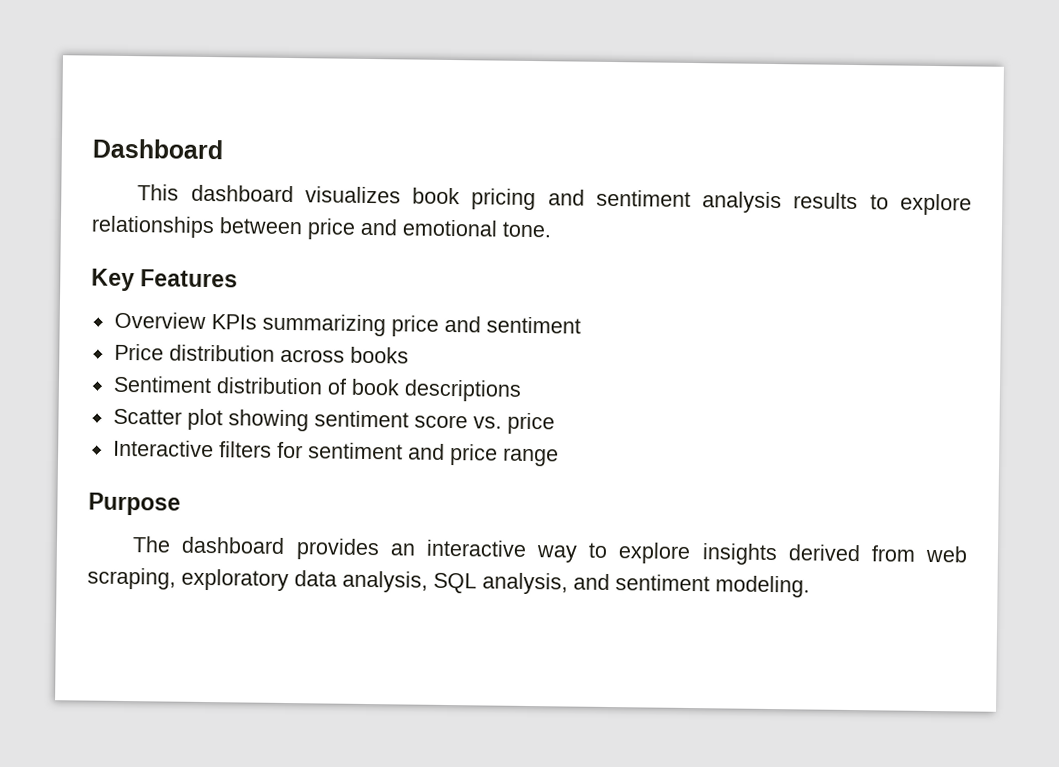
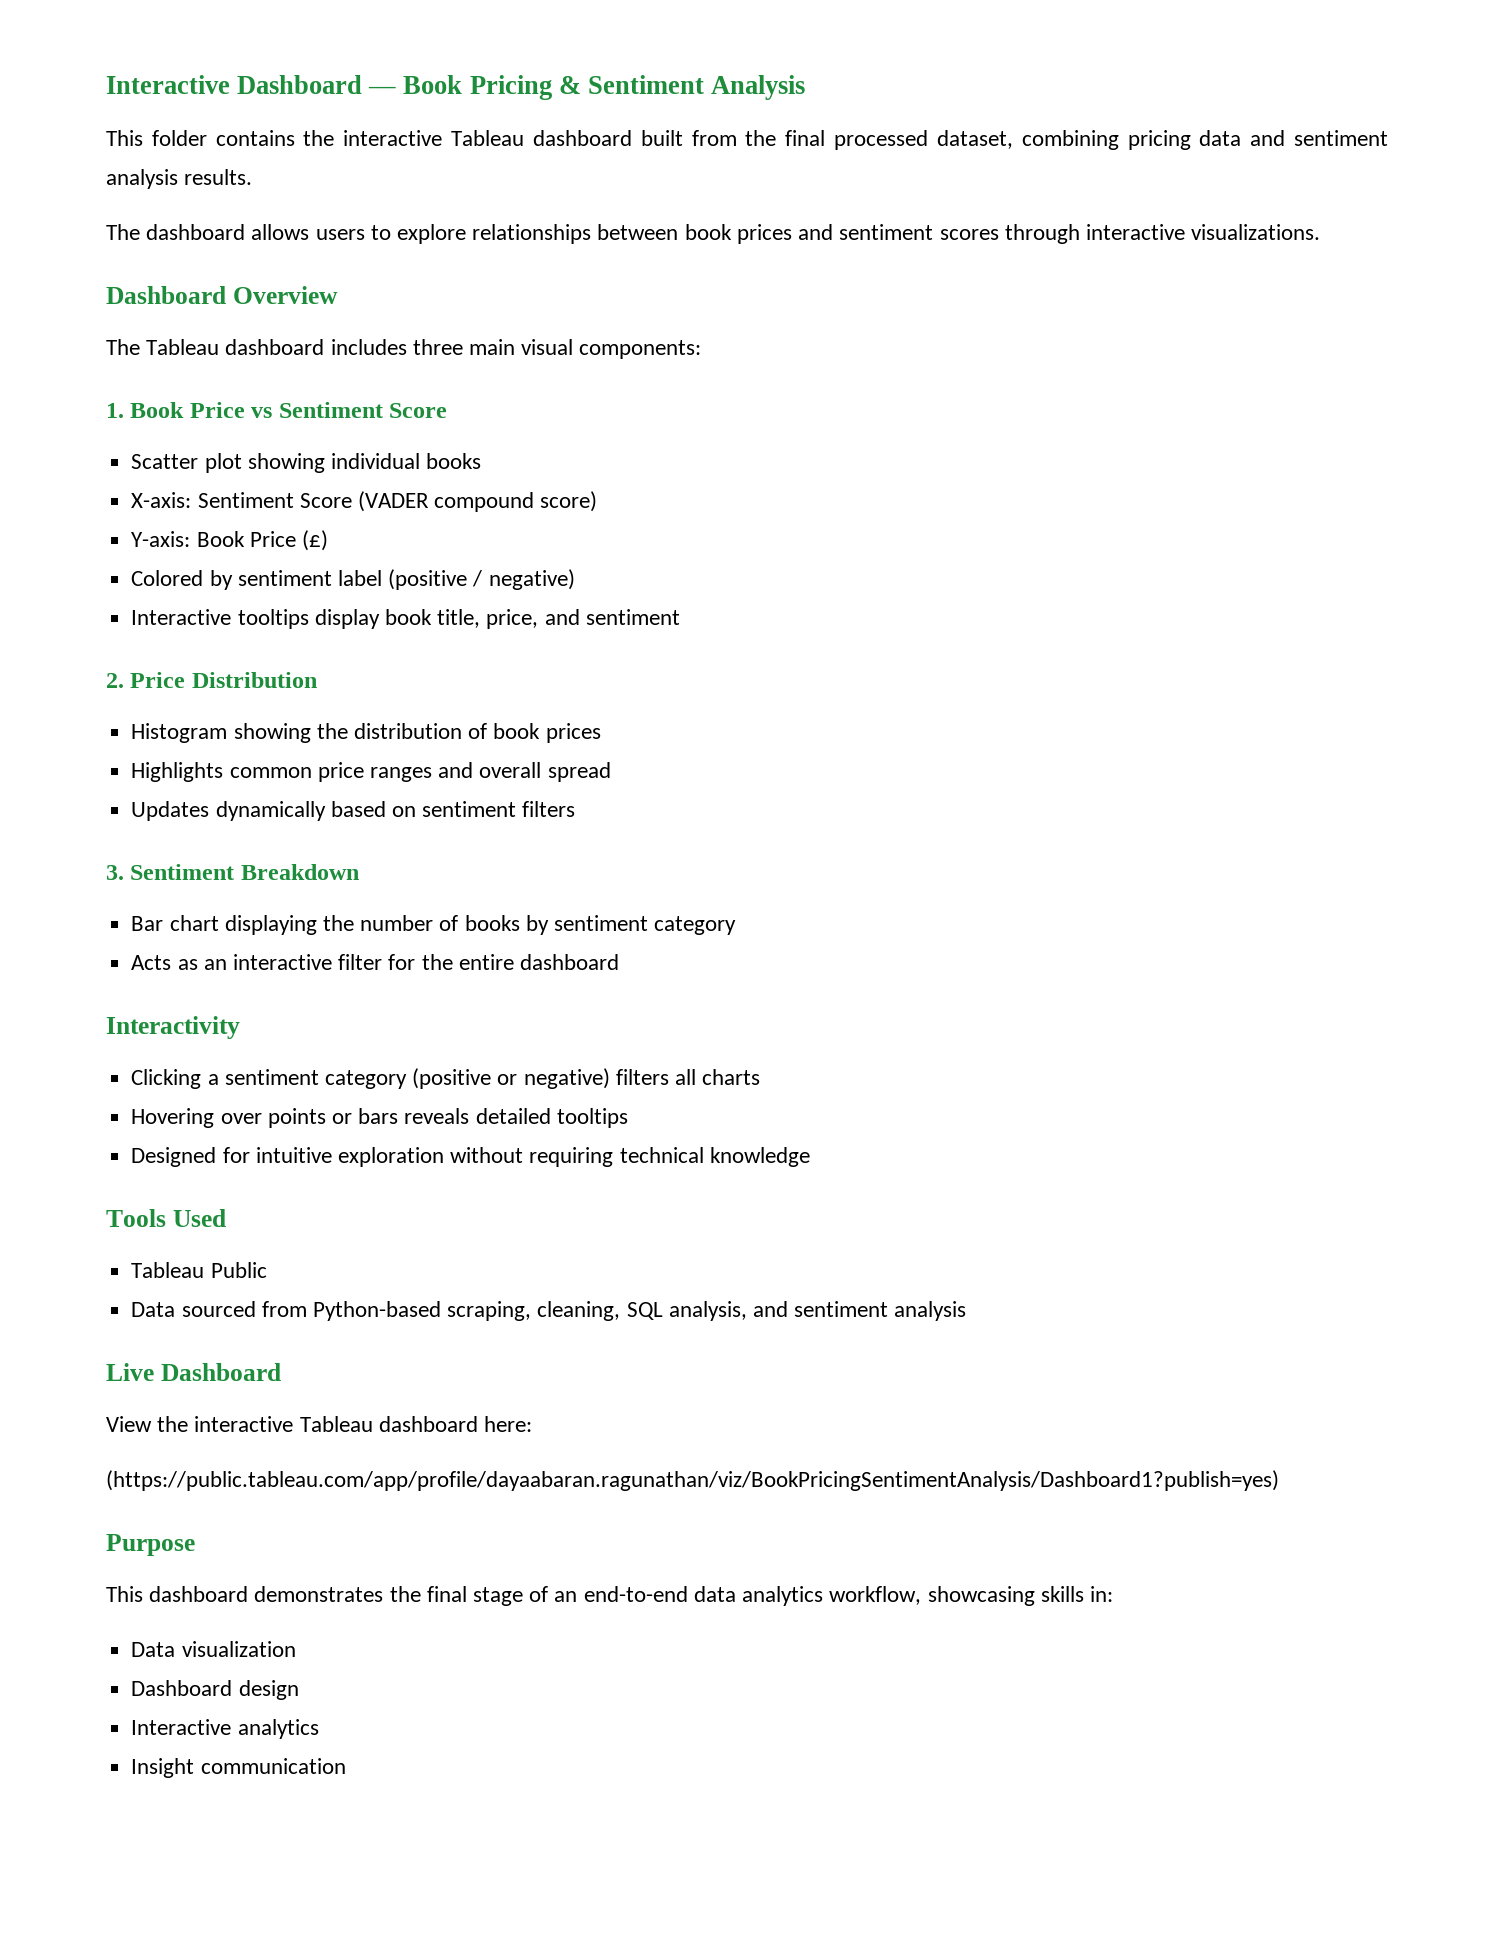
- Dashboard
- This dashboard visualizes book pricing and sentiment analysis results to explore relationships between price and emotional tone.
- Key Features
- Overview KPIs summarizing price and sentiment
- Price distribution across books
- Sentiment distribution of book descriptions
- Scatter plot showing sentiment score vs. price
- Interactive filters for sentiment and price range
+ Interactive Dashboard — Book Pricing & Sentiment Analysis
+ This folder contains the interactive Tableau dashboard built from the final processed dataset, combining pricing data and sentiment analysis results.
+ The dashboard allows users to explore relationships between book prices and sentiment scores through interactive visualizations.
+ Dashboard Overview
+ The Tableau dashboard includes three main visual components:
+ 1. Book Price vs Sentiment Score
+ Scatter plot showing individual books
+ X-axis: Sentiment Score (VADER compound score)
+ Y-axis: Book Price (£)
+ Colored by sentiment label (positive / negative)
+ Interactive tooltips display book title, price, and sentiment
+ 2. Price Distribution
+ Histogram showing the distribution of book prices
+ Highlights common price ranges and overall spread
+ Updates dynamically based on sentiment filters
+ 3. Sentiment Breakdown
+ Bar chart displaying the number of books by sentiment category
+ Acts as an interactive filter for the entire dashboard
+ Interactivity
+ Clicking a sentiment category (positive or negative) filters all charts
+ Hovering over points or bars reveals detailed tooltips
+ Designed for intuitive exploration without requiring technical knowledge
+ Tools Used
+ Tableau Public
+ Data sourced from Python-based scraping, cleaning, SQL analysis, and sentiment analysis
+ Live Dashboard
+ View the interactive Tableau dashboard here:
+ (https://public.tableau.com/app/profile/dayaabaran.ragunathan/viz/BookPricingSentimentAnalysis/Dashboard1?publish=yes)
  Purpose
- The dashboard provides an interactive way to explore insights derived from web scraping, exploratory data analysis, SQL analysis, and sentiment modeling.
+ This dashboard demonstrates the final stage of an end-to-end data analytics workflow, showcasing skills in:
+ Data visualization
+ Dashboard design
+ Interactive analytics
+ Insight communication

